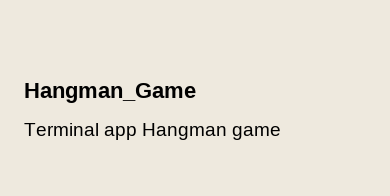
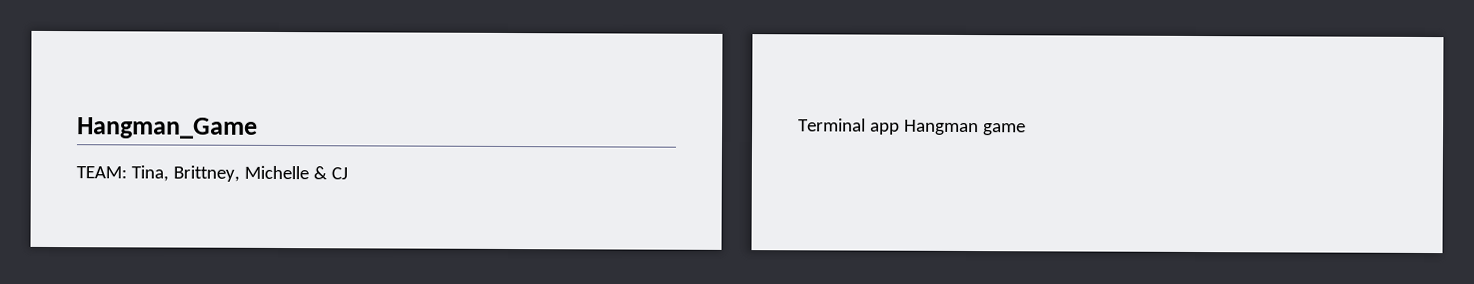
+ TEAM: Tina, Brittney, Michelle & CJ

